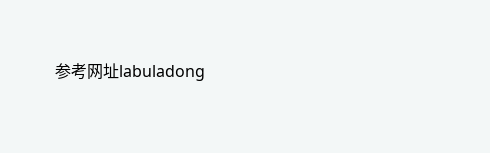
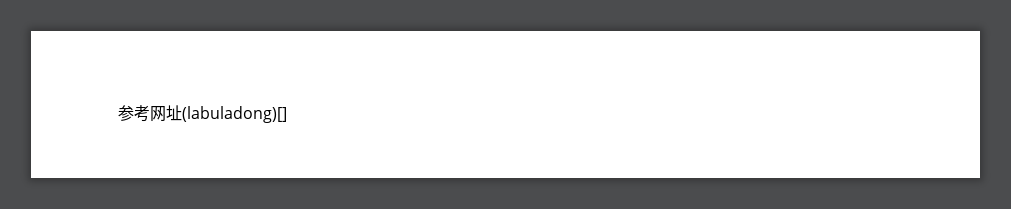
- 参考网址labuladong
+ 参考网址(labuladong)[]

